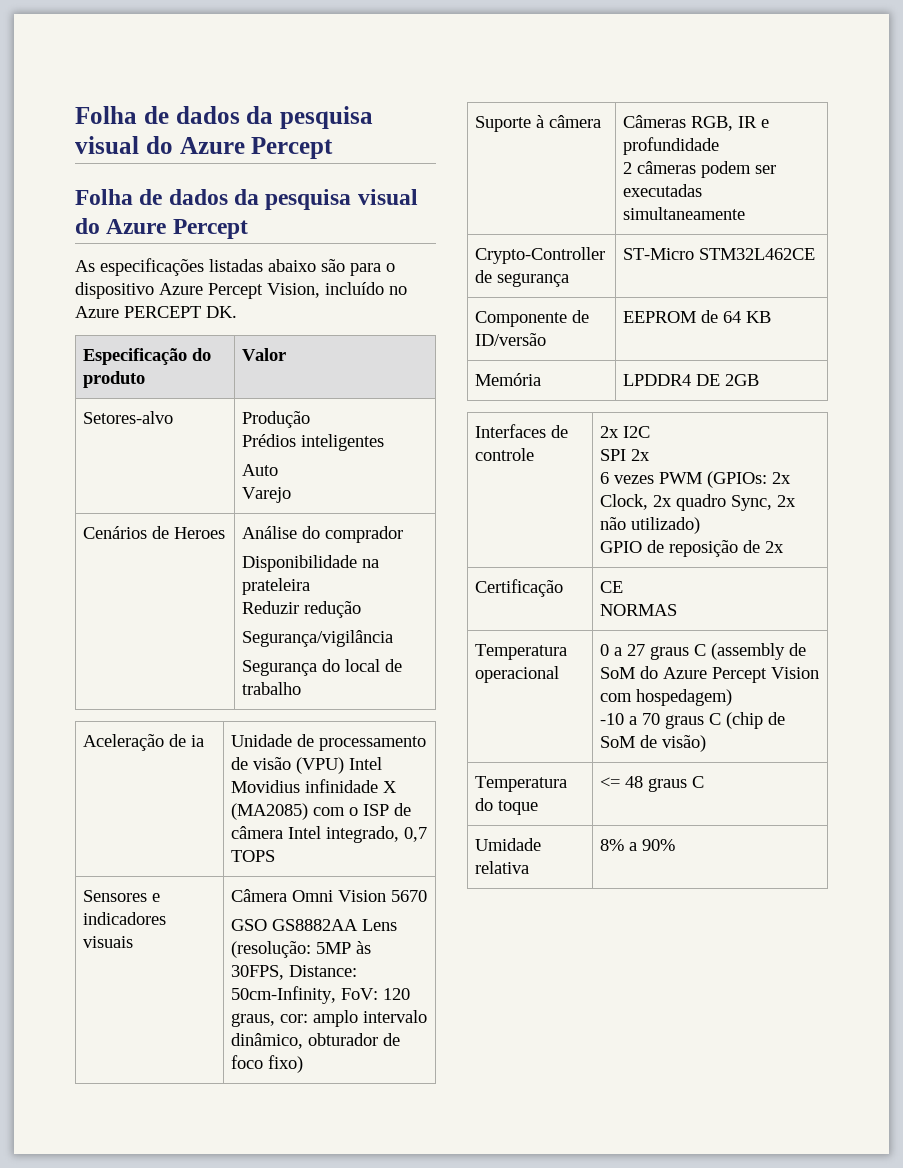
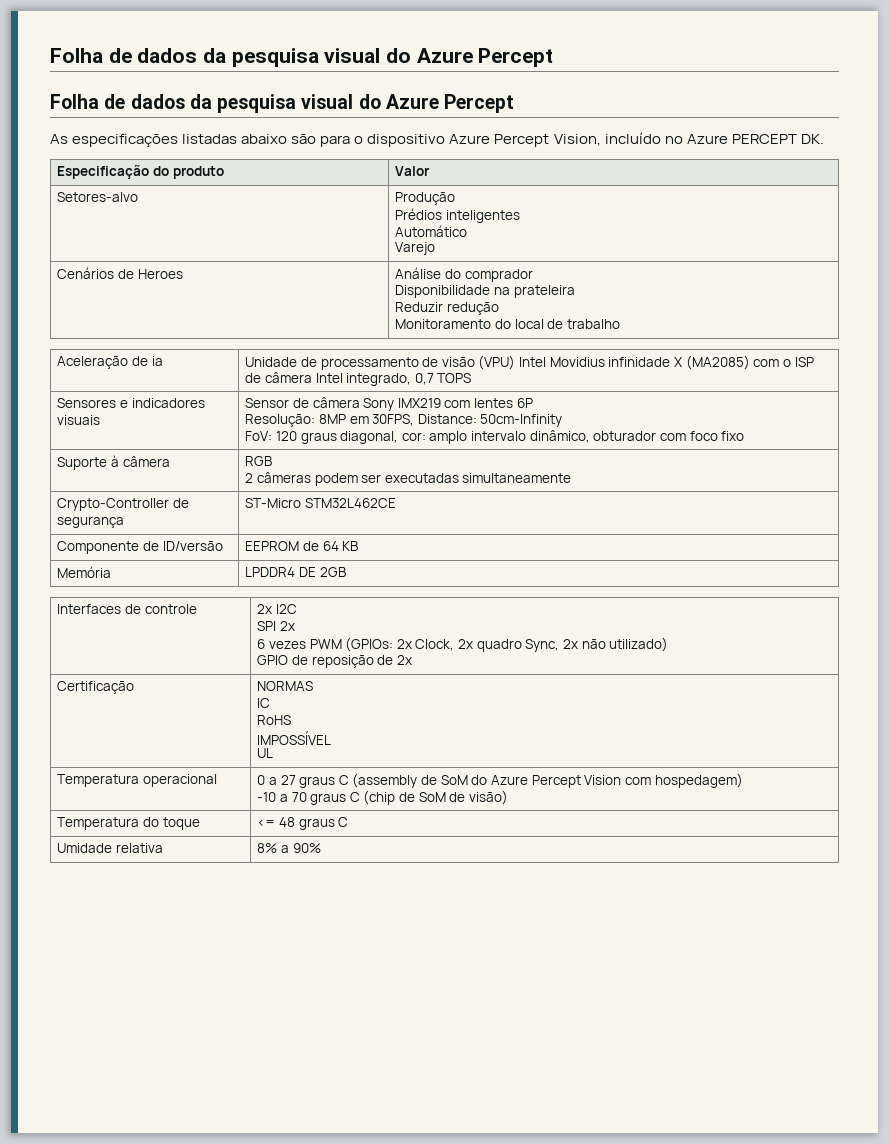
  Setores-alvo | Produção
  Prédios inteligentes
- Auto
+ Automático
  Cenários de Heroes | Análise do comprador
  Disponibilidade na prateleira
  Reduzir redução
- Segurança/vigilância
- Segurança do local de trabalho
+ Monitoramento do local de trabalho
- Sensores e indicadores visuais | Câmera Omni Vision 5670
- GSO GS8882AA Lens (resolução: 5MP às 30FPS, Distance: 50cm-Infinity, FoV: 120 graus, cor: amplo intervalo dinâmico, obturador de foco fixo)
+ Sensores e indicadores visuais | Sensor de câmera Sony IMX219 com lentes 6P
+ Resolução: 8MP em 30FPS, Distance: 50cm-Infinity
+ FoV: 120 graus diagonal, cor: amplo intervalo dinâmico, obturador com foco fixo
- Suporte à câmera | Câmeras RGB, IR e profundidade
+ Suporte à câmera | RGB
- Certificação | CE
- NORMAS
+ Certificação | NORMAS
+ IC
+ RoHS
+ IMPOSSÍVEL
+ UL

